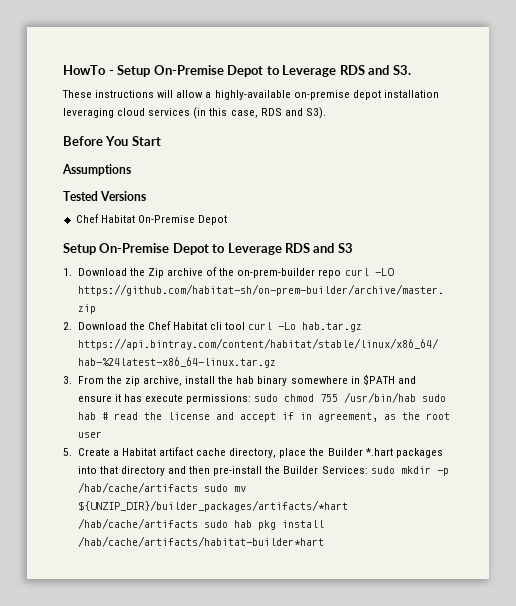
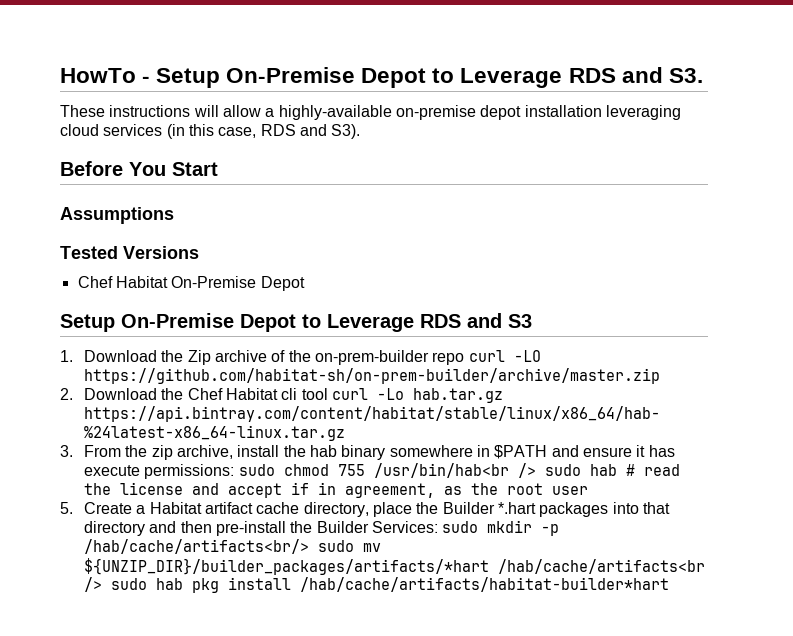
- 3. From the zip archive, install the hab binary somewhere in $PATH and ensure it has execute permissions: sudo chmod 755 /usr/bin/hab sudo hab # read the license and accept if in agreement, as the root user
+ 3. From the zip archive, install the hab binary somewhere in $PATH and ensure it has execute permissions: sudo chmod 755 /usr/bin/hab<br /> sudo hab # read the license and accept if in agreement, as the root user
- 5. Create a Habitat artifact cache directory, place the Builder *.hart packages into that directory and then pre-install the Builder Services: sudo mkdir -p /hab/cache/artifacts sudo mv ${UNZIP_DIR}/builder_packages/artifacts/*hart /hab/cache/artifacts sudo hab pkg install /hab/cache/artifacts/habitat-builder*hart
+ 5. Create a Habitat artifact cache directory, place the Builder *.hart packages into that directory and then pre-install the Builder Services: sudo mkdir -p /hab/cache/artifacts<br/> sudo mv ${UNZIP_DIR}/builder_packages/artifacts/*hart /hab/cache/artifacts<br /> sudo hab pkg install /hab/cache/artifacts/habitat-builder*hart

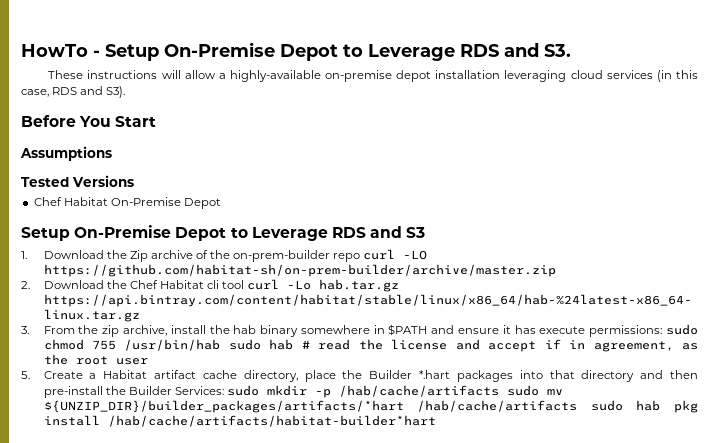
- 3. From the zip archive, install the hab binary somewhere in $PATH and ensure it has execute permissions: sudo chmod 755 /usr/bin/hab<br /> sudo hab # read the license and accept if in agreement, as the root user
+ 3. From the zip archive, install the hab binary somewhere in $PATH and ensure it has execute permissions: sudo chmod 755 /usr/bin/hab sudo hab # read the license and accept if in agreement, as the root user
- 5. Create a Habitat artifact cache directory, place the Builder *.hart packages into that directory and then pre-install the Builder Services: sudo mkdir -p /hab/cache/artifacts<br/> sudo mv ${UNZIP_DIR}/builder_packages/artifacts/*hart /hab/cache/artifacts<br /> sudo hab pkg install /hab/cache/artifacts/habitat-builder*hart
+ 5. Create a Habitat artifact cache directory, place the Builder *.hart packages into that directory and then pre-install the Builder Services: sudo mkdir -p /hab/cache/artifacts sudo mv ${UNZIP_DIR}/builder_packages/artifacts/*hart /hab/cache/artifacts sudo hab pkg install /hab/cache/artifacts/habitat-builder*hart

